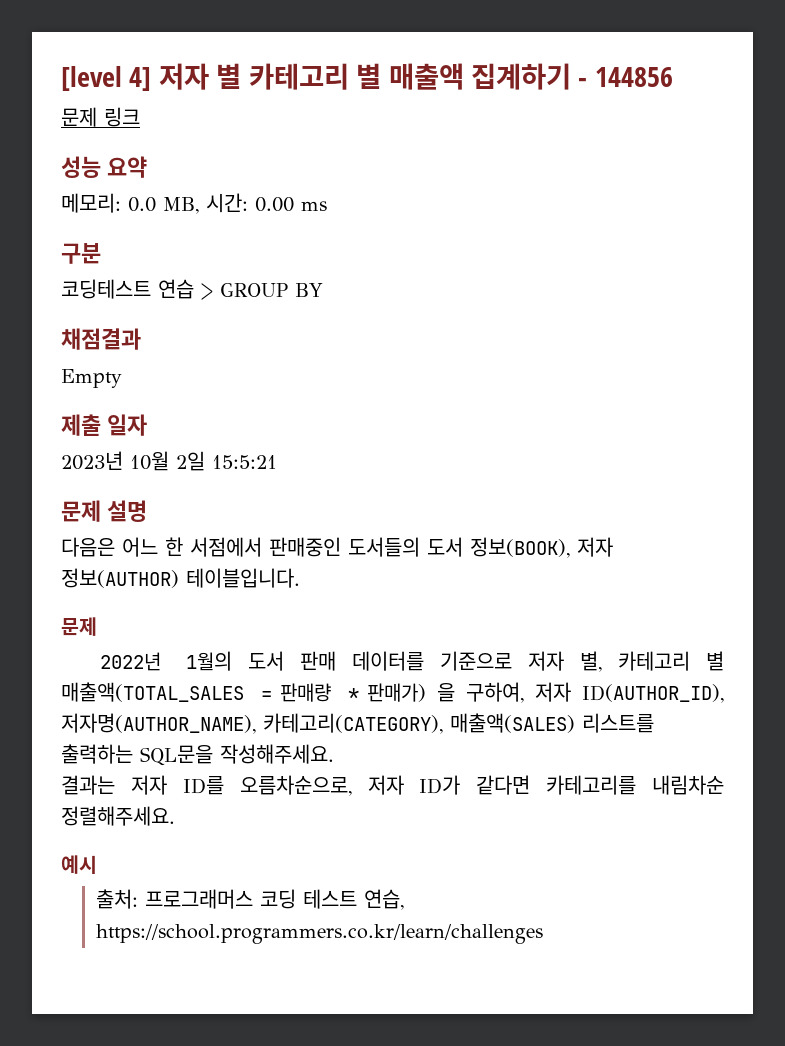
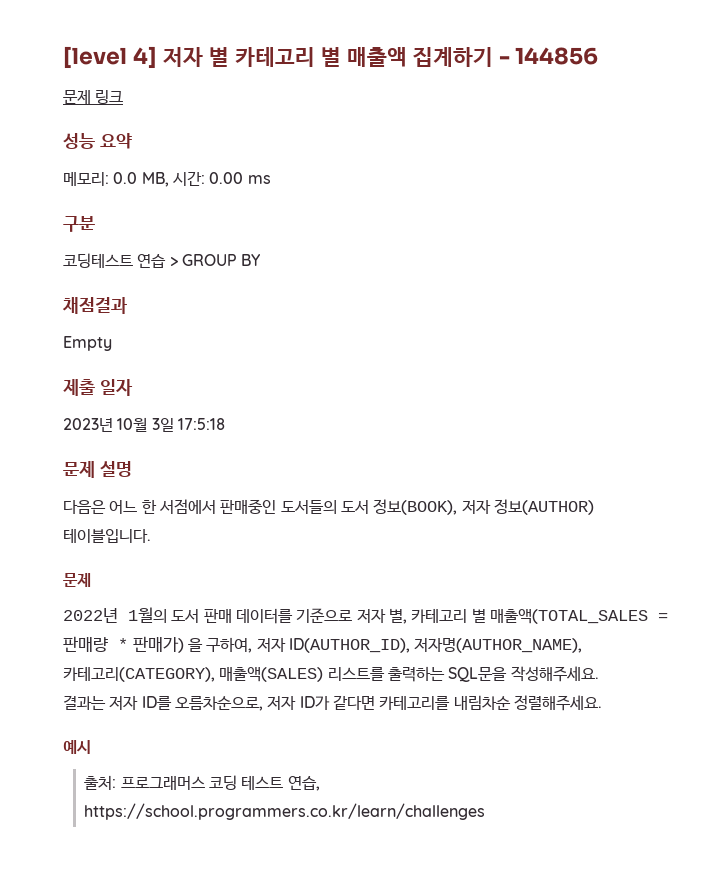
- 2023년 10월 2일 15:5:21
+ 2023년 10월 3일 17:5:18

